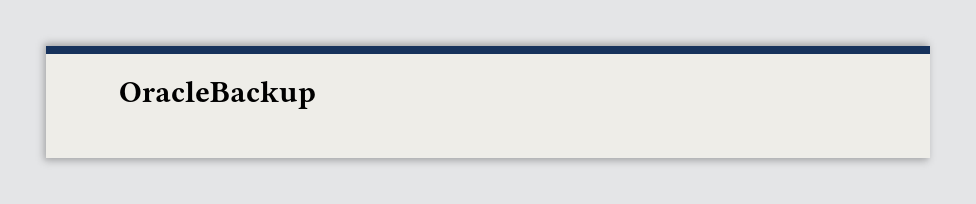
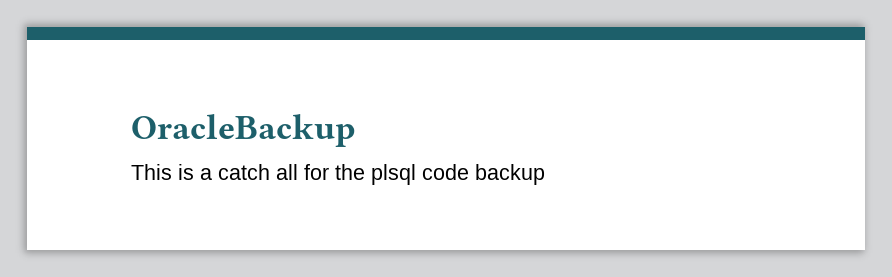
+ This is a catch all for the plsql code backup

